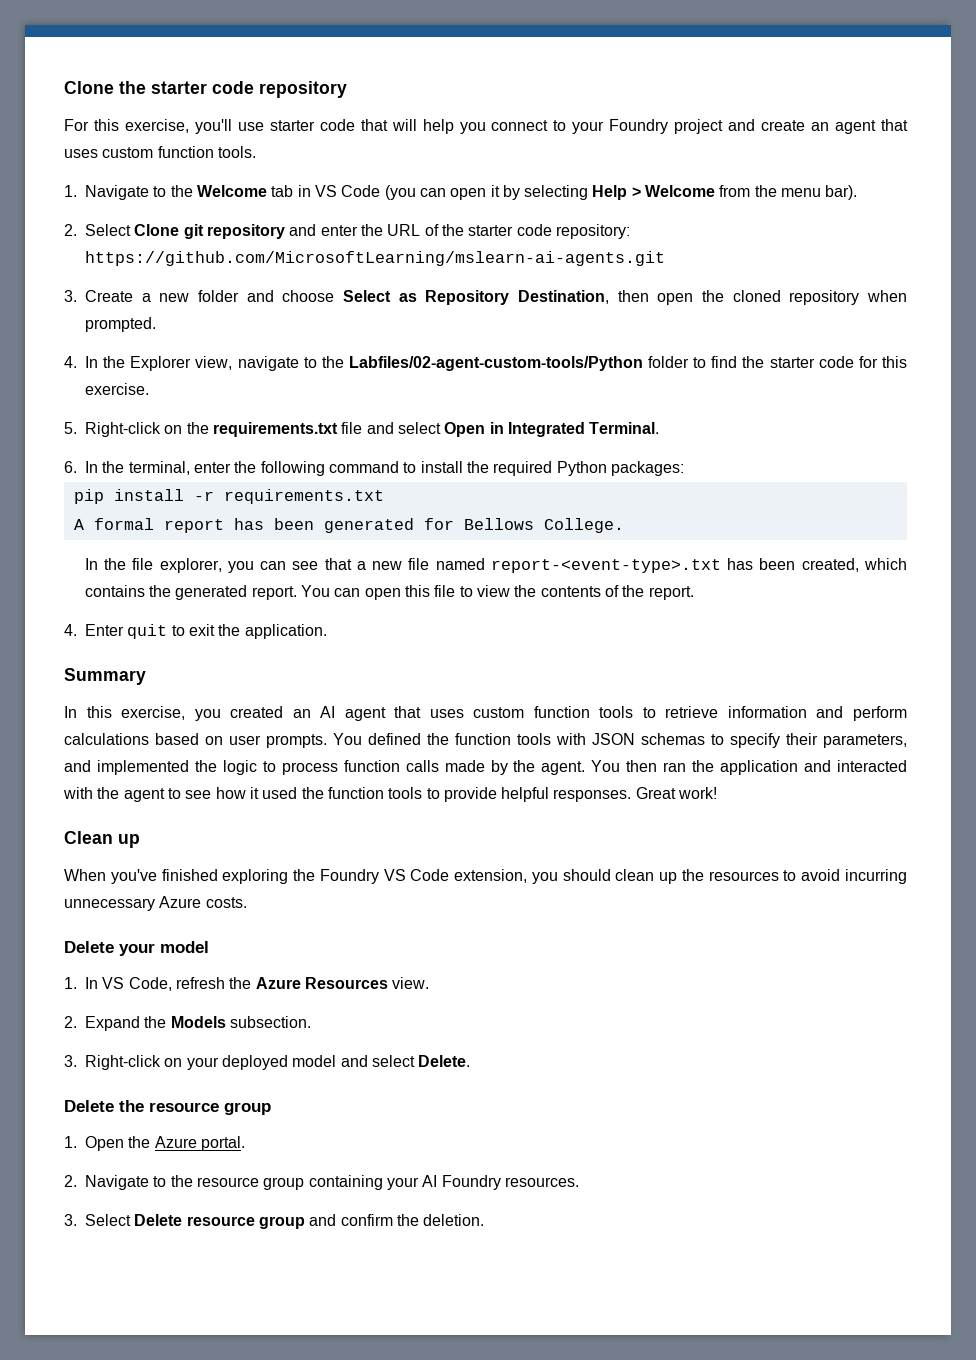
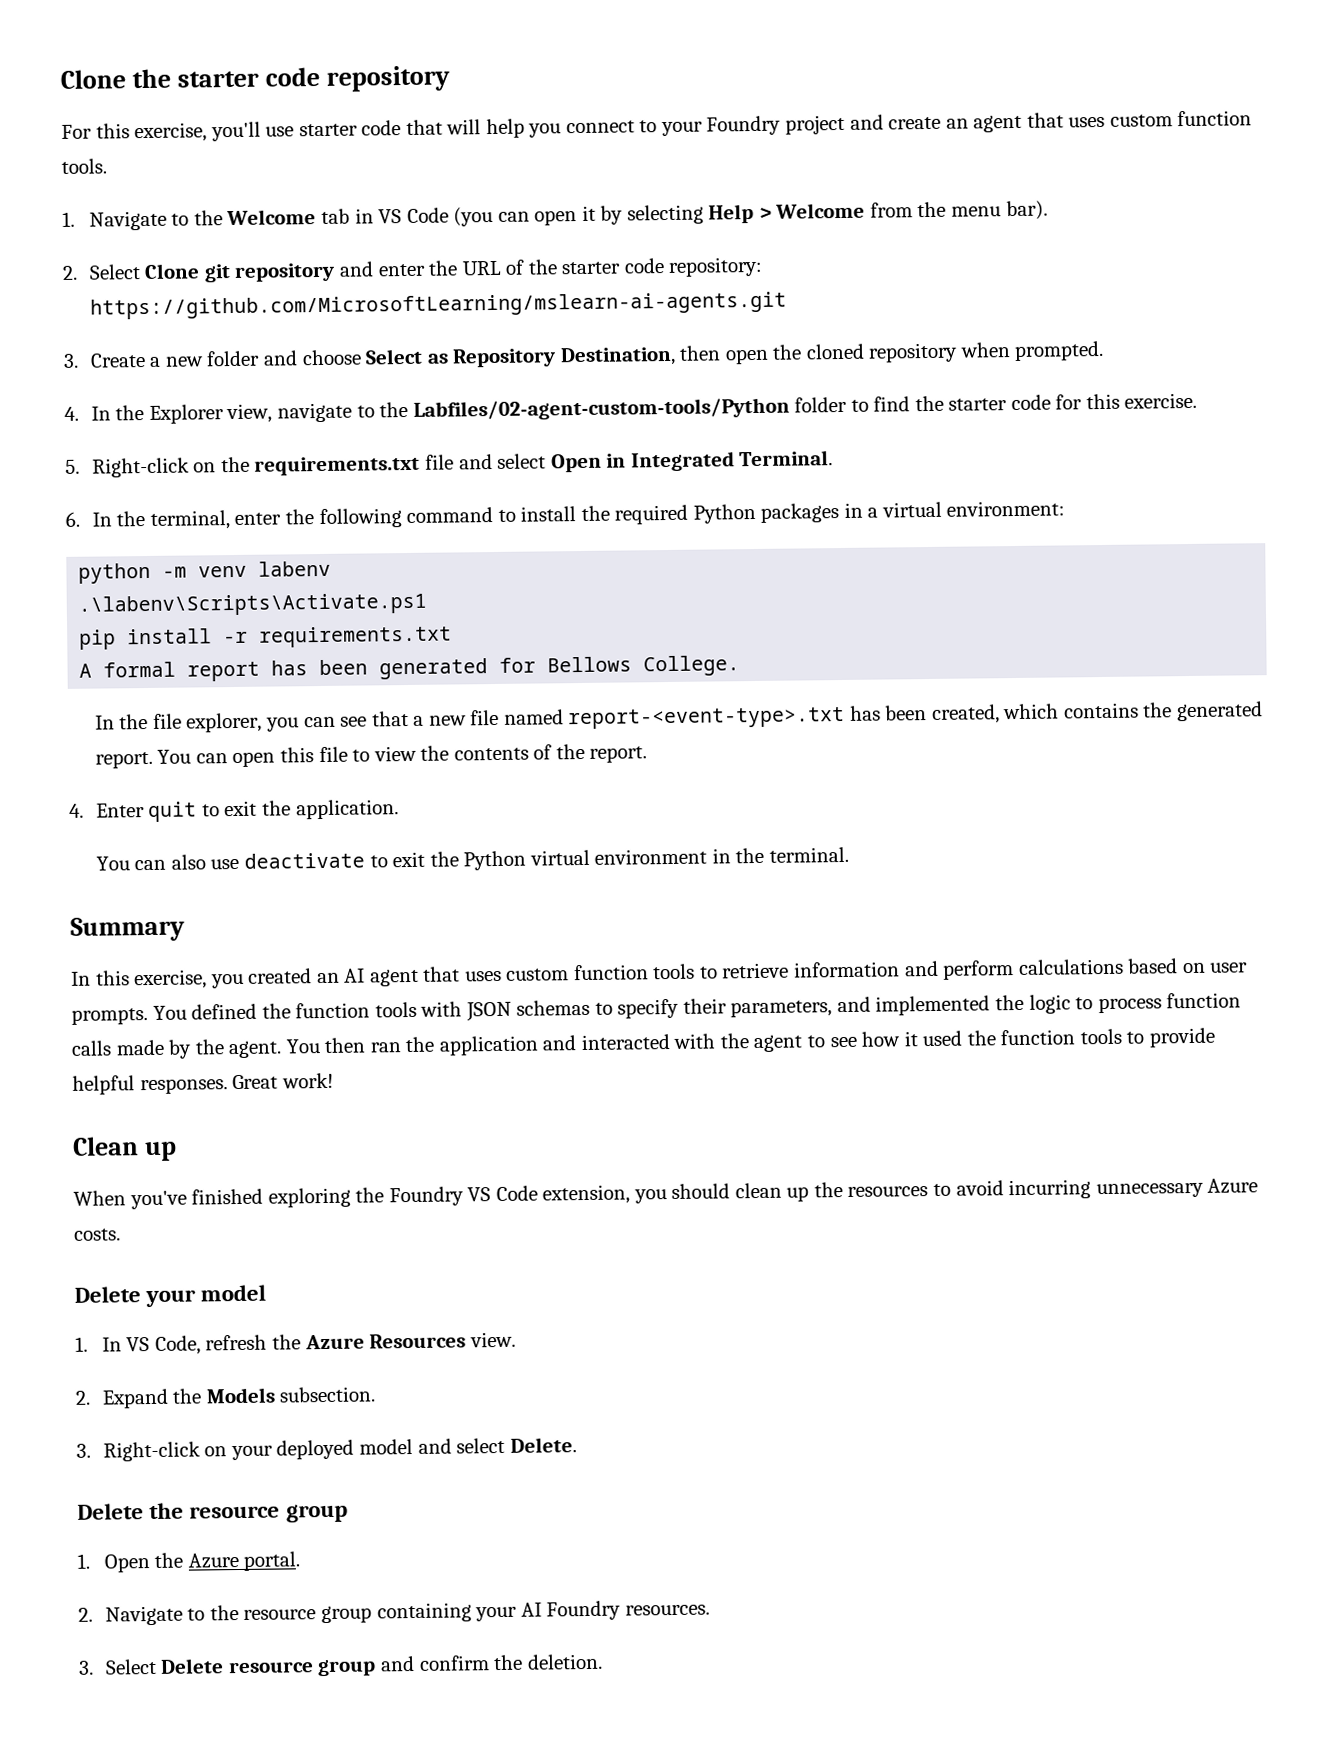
- 6. In the terminal, enter the following command to install the required Python packages:
+ 6. In the terminal, enter the following command to install the required Python packages in a virtual environment:
+ python -m venv labenv
+ .\labenv\Scripts\Activate.ps1
+ You can also use deactivate to exit the Python virtual environment in the terminal.

